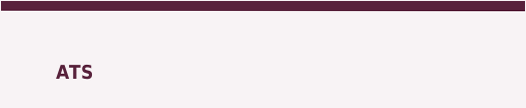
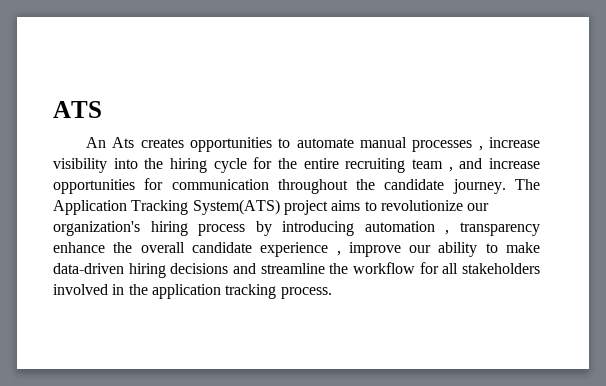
+ An Ats creates opportunities to automate manual processes , increase visibility into the hiring cycle for the entire recruiting team , and increase opportunities for communication throughout the candidate journey. The Application Tracking System(ATS) project aims to revolutionize our organization's hiring process by introducing automation , transparency enhance the overall candidate experience , improve our ability to make data-driven hiring decisions and streamline the workflow for all stakeholders involved in the application tracking process.

